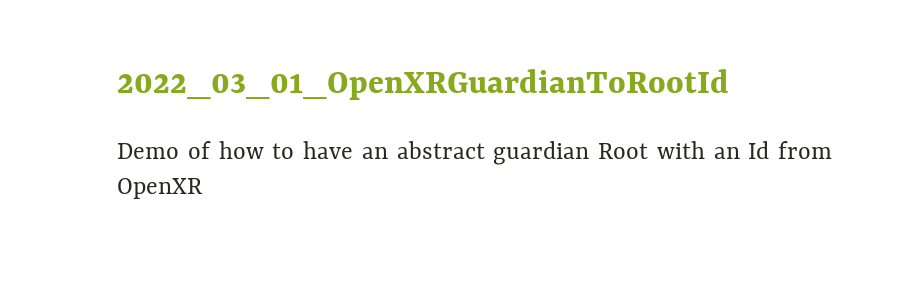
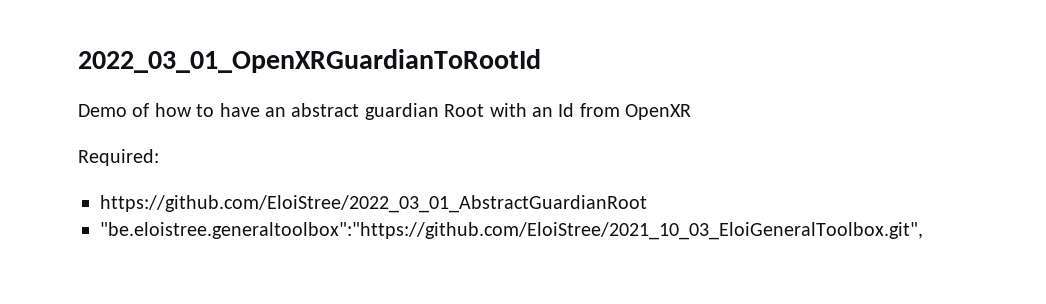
+ Required:
+ https://github.com/EloiStree/2022_03_01_AbstractGuardianRoot
+ "be.eloistree.generaltoolbox":"https://github.com/EloiStree/2021_10_03_EloiGeneralToolbox.git",

